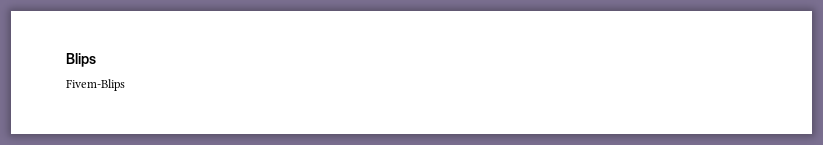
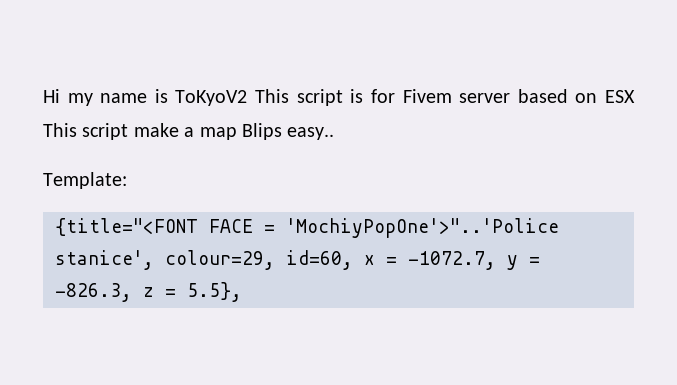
- Blips
- Fivem-Blips
+ Hi my name is ToKyoV2 This script is for Fivem server based on ESX This script make a map Blips easy..
+ Template:
+ {title="<FONT FACE = 'MochiyPopOne'>"..'Police stanice', colour=29, id=60, x = -1072.7, y = -826.3, z = 5.5},

